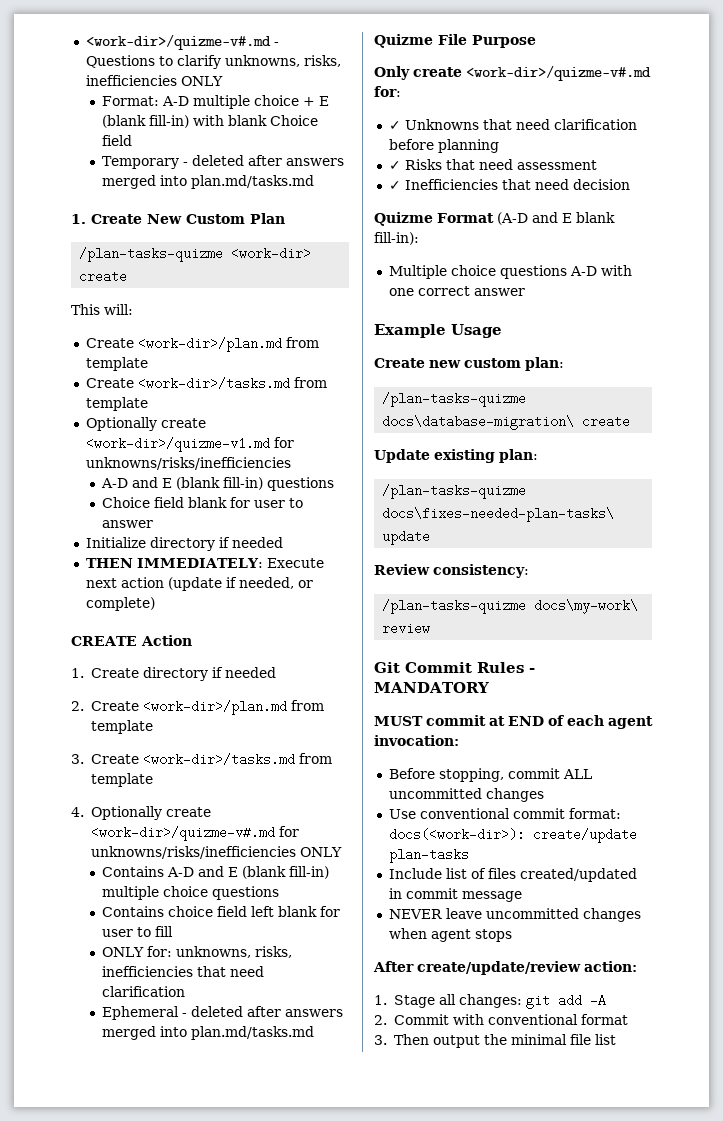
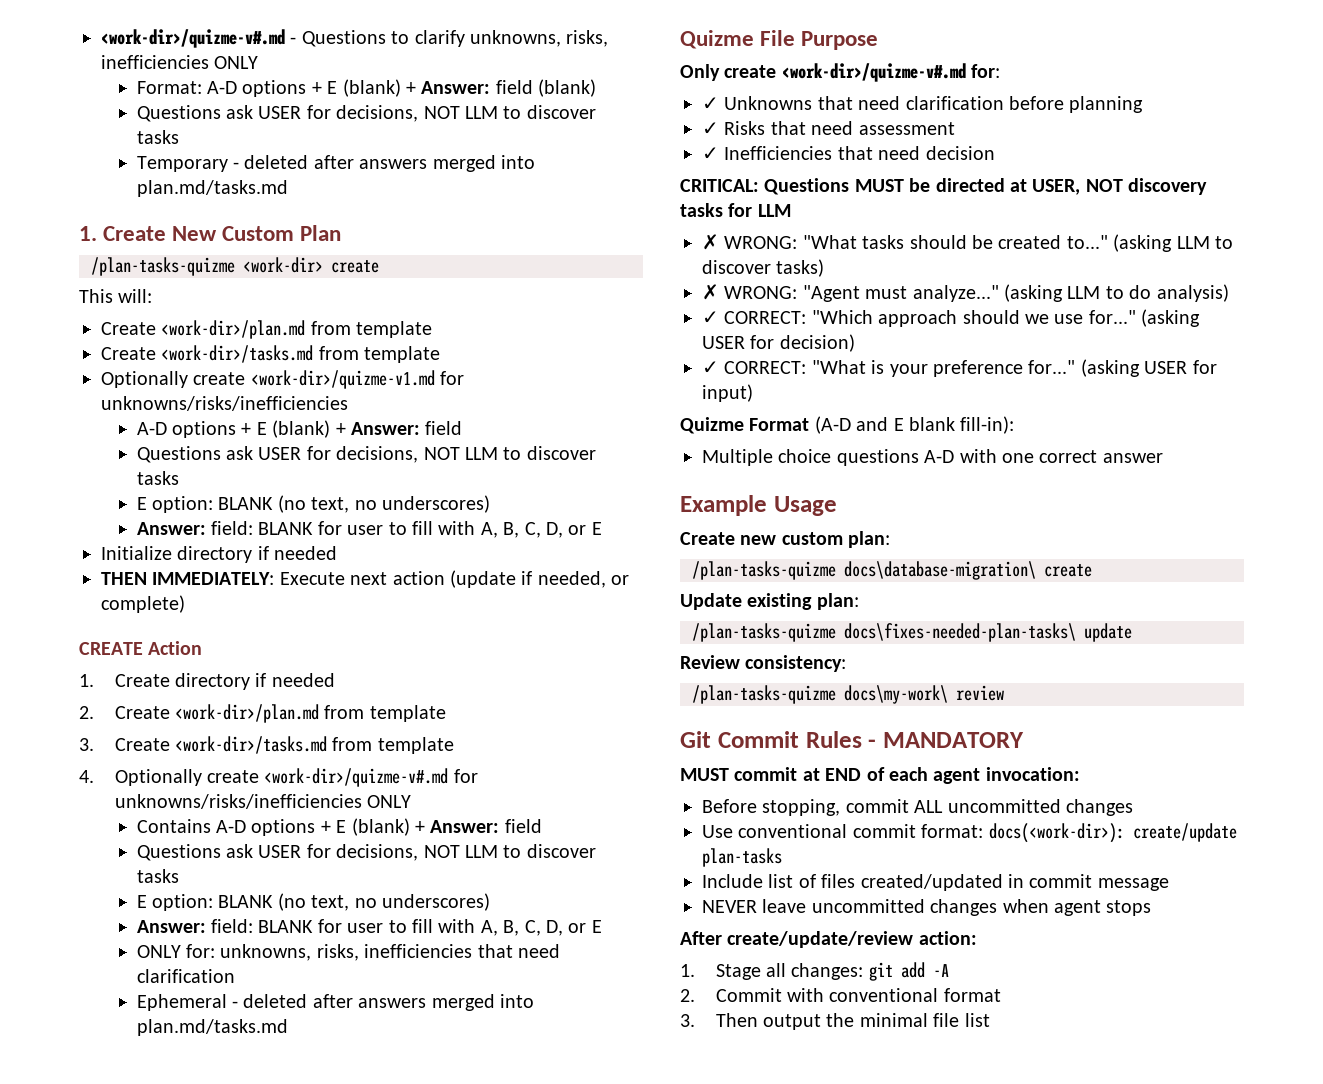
- Format: A-D multiple choice + E (blank fill-in) with blank Choice field
+ Format: A-D options + E (blank) + Answer: field (blank)
+ Questions ask USER for decisions, NOT LLM to discover tasks
  Optionally create <work-dir>/quizme-v1.md for unknowns/risks/inefficiencies
- A-D and E (blank fill-in) questions
- Choice field blank for user to answer
+ A-D options + E (blank) + Answer: field
+ Questions ask USER for decisions, NOT LLM to discover tasks
+ E option: BLANK (no text, no underscores)
+ Answer: field: BLANK for user to fill with A, B, C, D, or E
- Contains A-D and E (blank fill-in) multiple choice questions
- Contains choice field left blank for user to fill
+ Contains A-D options + E (blank) + Answer: field
+ Questions ask USER for decisions, NOT LLM to discover tasks
+ E option: BLANK (no text, no underscores)
+ Answer: field: BLANK for user to fill with A, B, C, D, or E
+ CRITICAL: Questions MUST be directed at USER, NOT discovery tasks for LLM
+ ✗ WRONG: "What tasks should be created to..." (asking LLM to discover tasks)
+ ✗ WRONG: "Agent must analyze..." (asking LLM to do analysis)
+ ✓ CORRECT: "Which approach should we use for..." (asking USER for decision)
+ ✓ CORRECT: "What is your preference for..." (asking USER for input)

